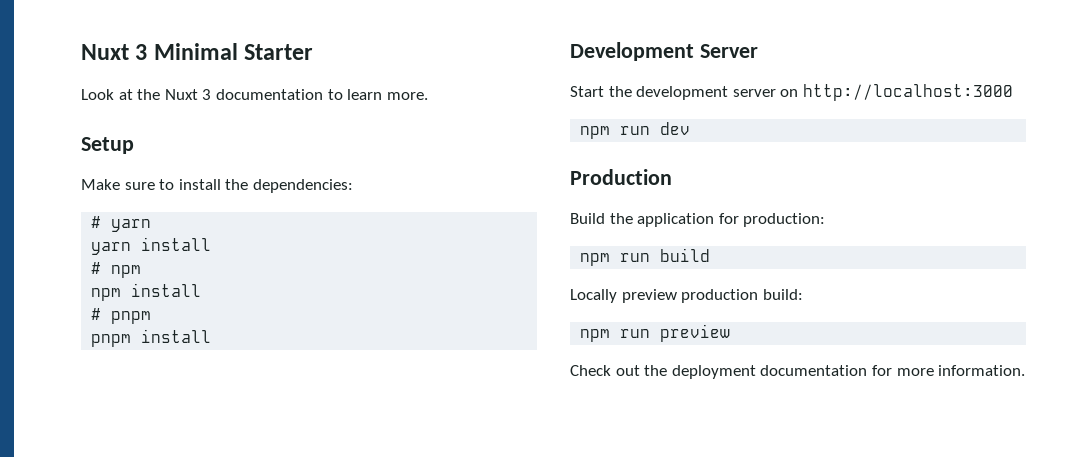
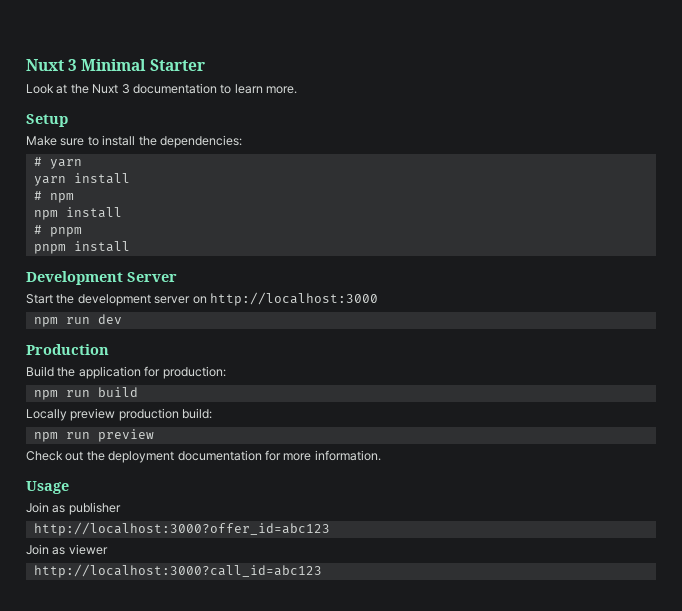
+ Usage
+ Join as publisher
+ http://localhost:3000?offer_id=abc123
+ Join as viewer
+ http://localhost:3000?call_id=abc123

